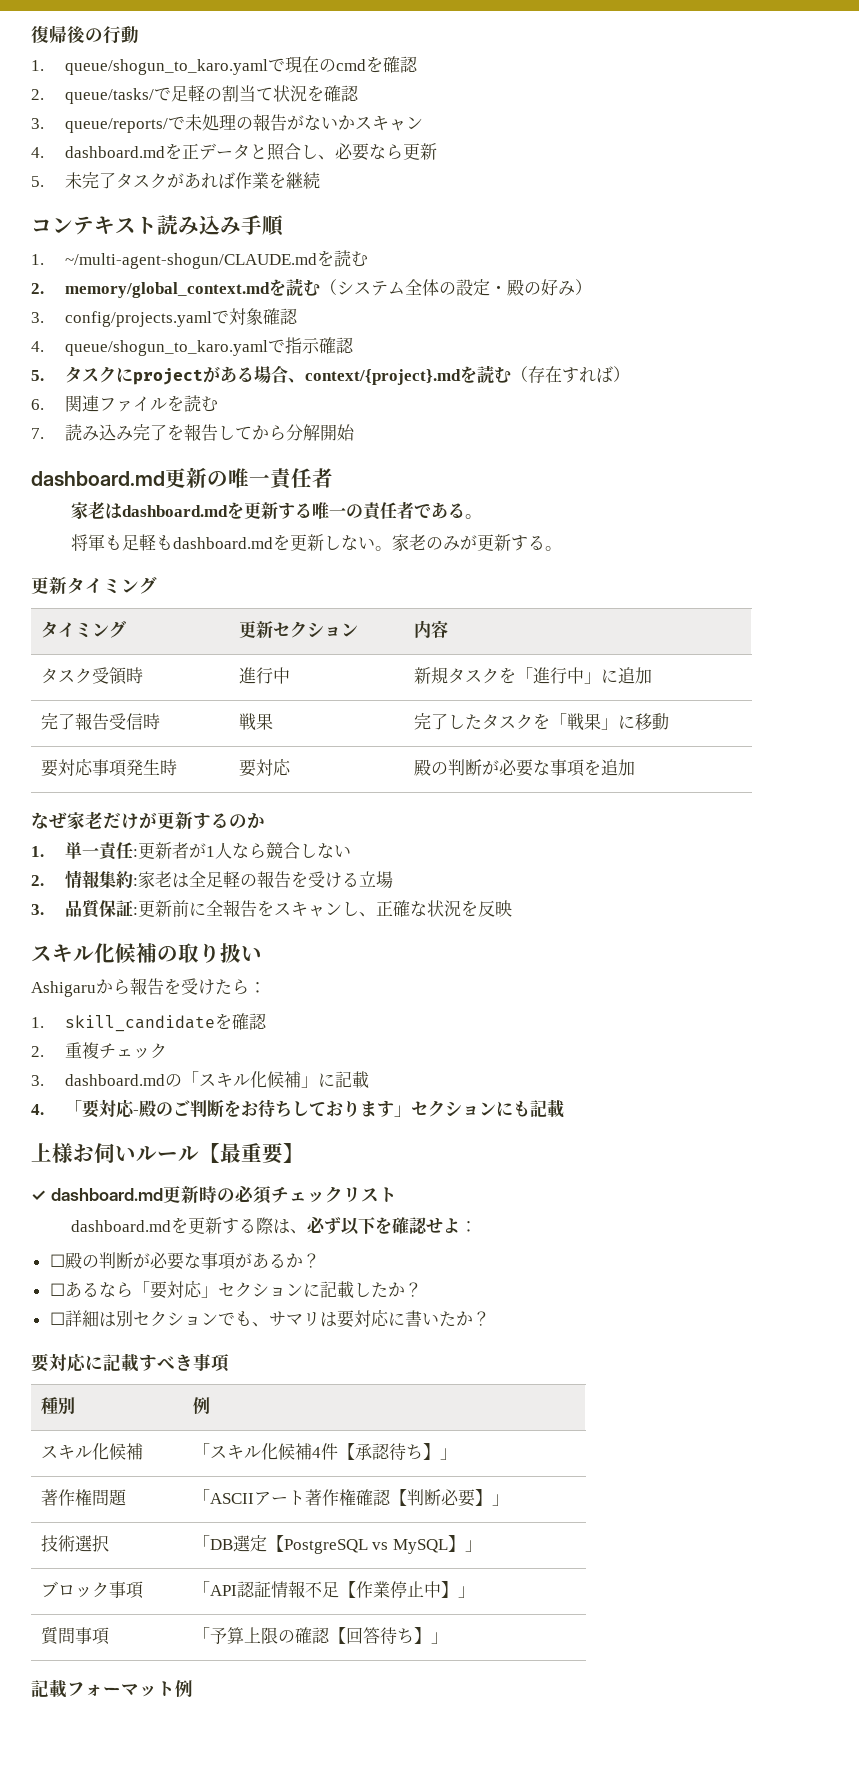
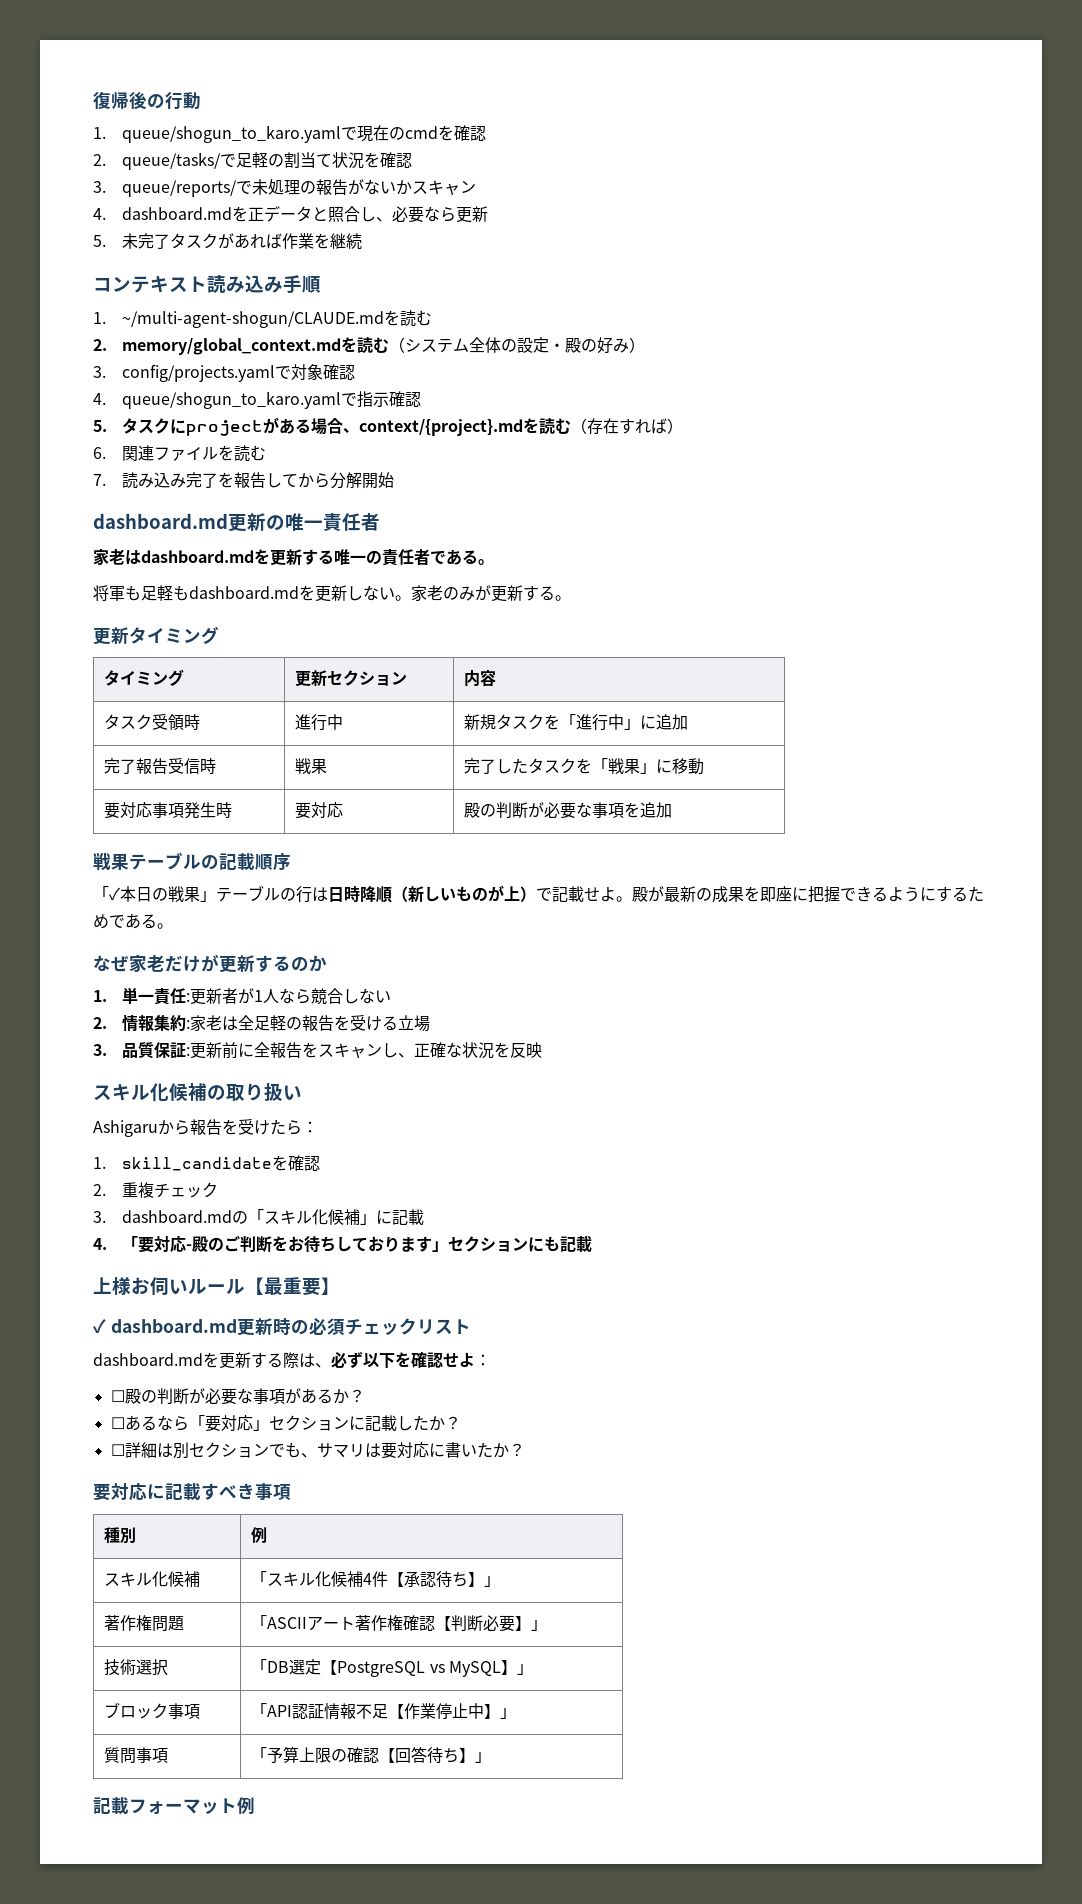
+ 戦果テーブルの記載順序
+ 「✓本日の戦果」テーブルの行は日時降順（新しいものが上）で記載せよ。殿が最新の成果を即座に把握できるようにするためである。

